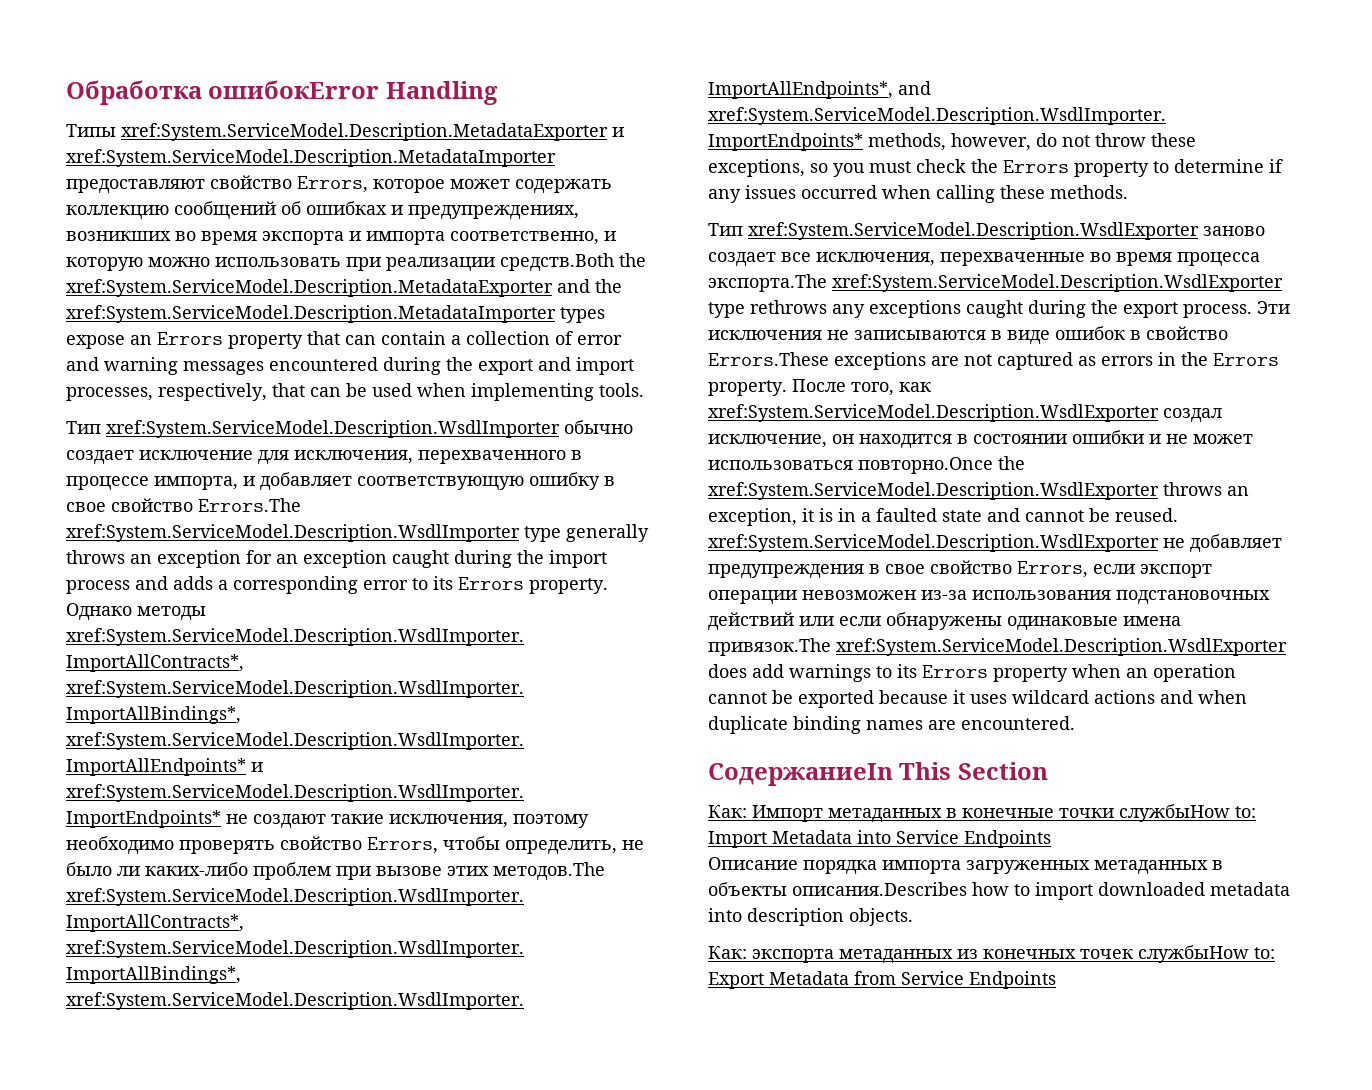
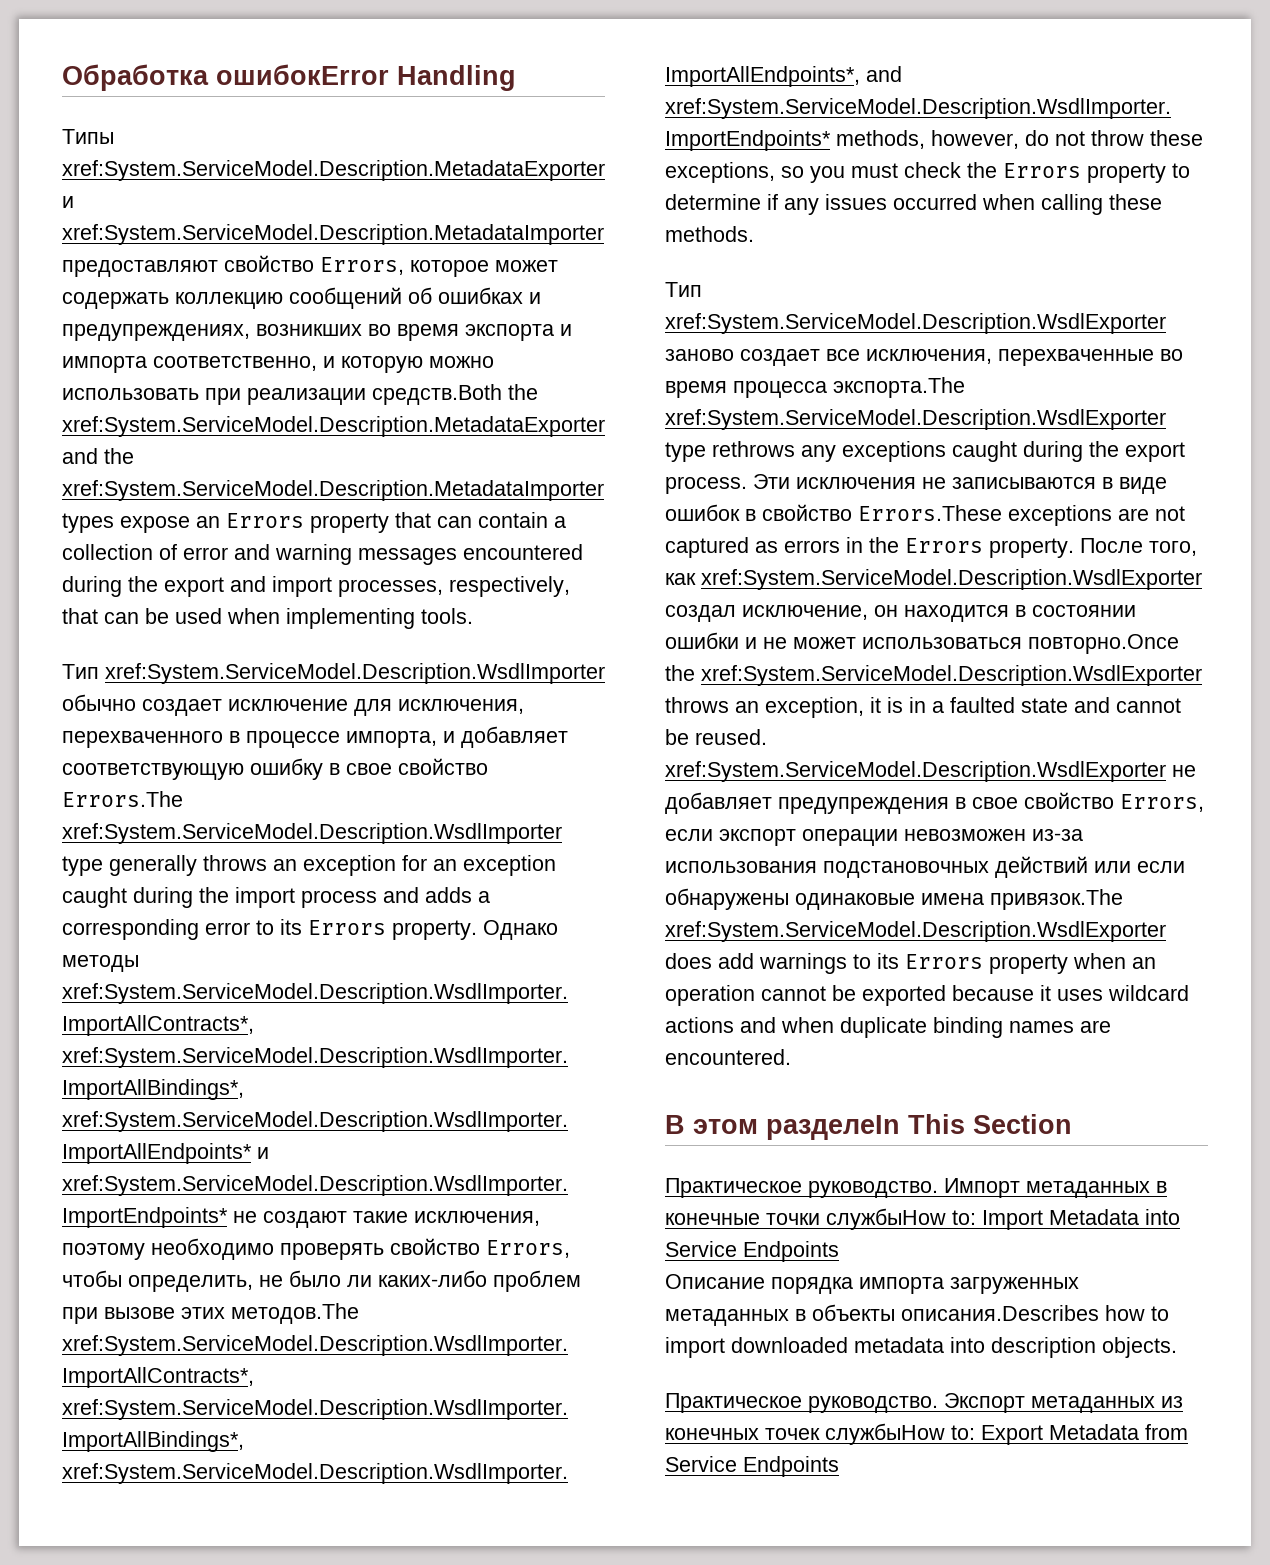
- СодержаниеIn This Section
+ В этом разделеIn This Section
- Как: Импорт метаданных в конечные точки службыHow to: Import Metadata into Service Endpoints
+ Практическое руководство. Импорт метаданных в конечные точки службыHow to: Import Metadata into Service Endpoints
- Как: экспорта метаданных из конечных точек службыHow to: Export Metadata from Service Endpoints
+ Практическое руководство. Экспорт метаданных из конечных точек службыHow to: Export Metadata from Service Endpoints

